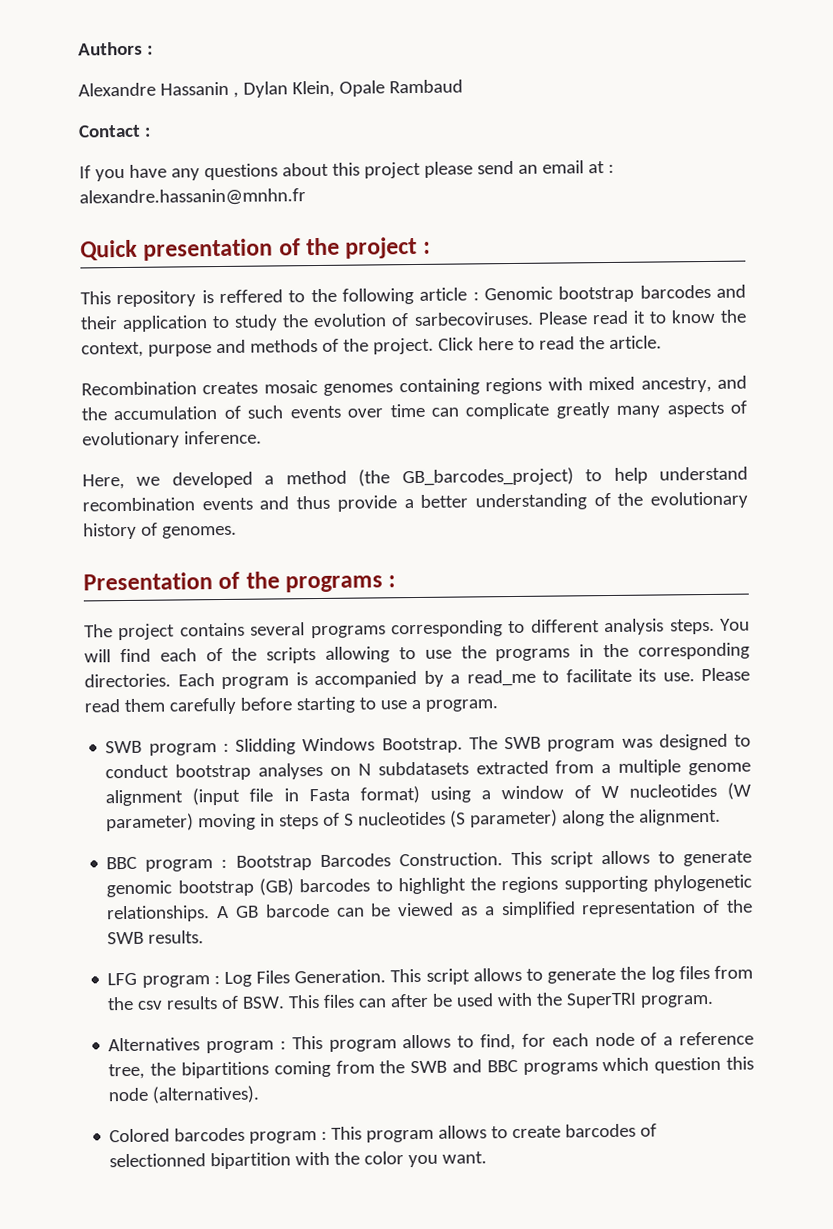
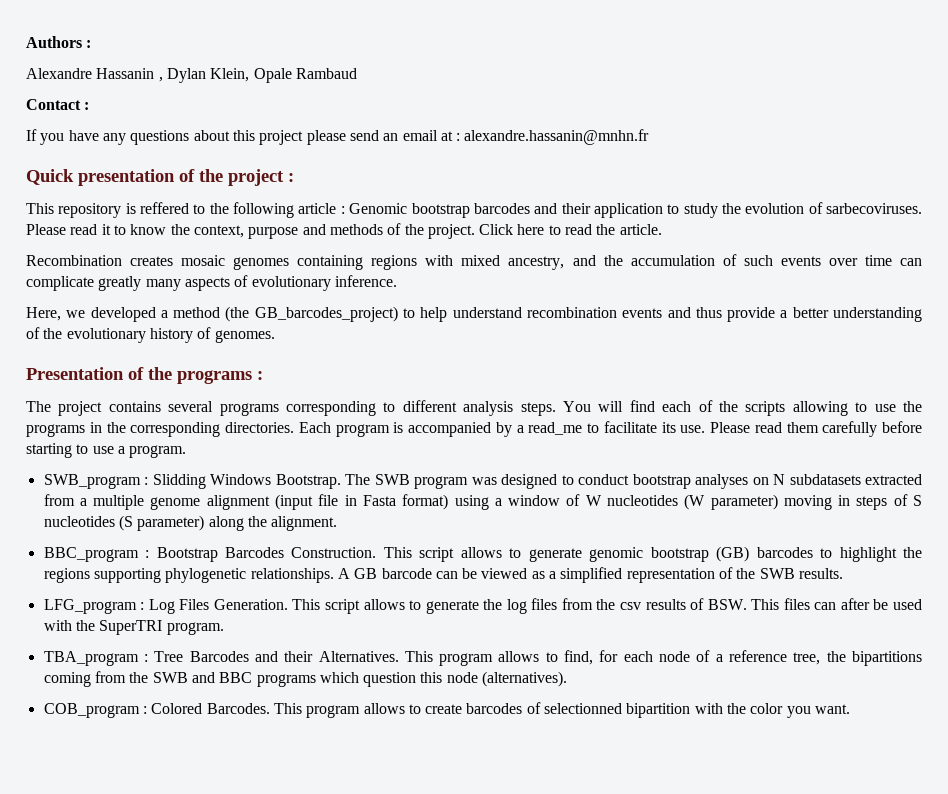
- SWB program : Slidding Windows Bootstrap.
+ SWB_program : Slidding Windows Bootstrap.
- BBC program : Bootstrap Barcodes Construction.
+ BBC_program : Bootstrap Barcodes Construction.
- LFG program : Log Files Generation.
+ LFG_program : Log Files Generation.
- Alternatives program : This program allows to find, for each node of a reference tree, the bipartitions coming from the SWB and BBC programs which question this node (alternatives).
+ TBA_program : Tree Barcodes and their Alternatives. This program allows to find, for each node of a reference tree, the bipartitions coming from the SWB and BBC programs which question this node (alternatives).
- Colored barcodes program : This program allows to create barcodes of selectionned bipartition with the color you want.
+ COB_program : Colored Barcodes. This program allows to create barcodes of selectionned bipartition with the color you want.

